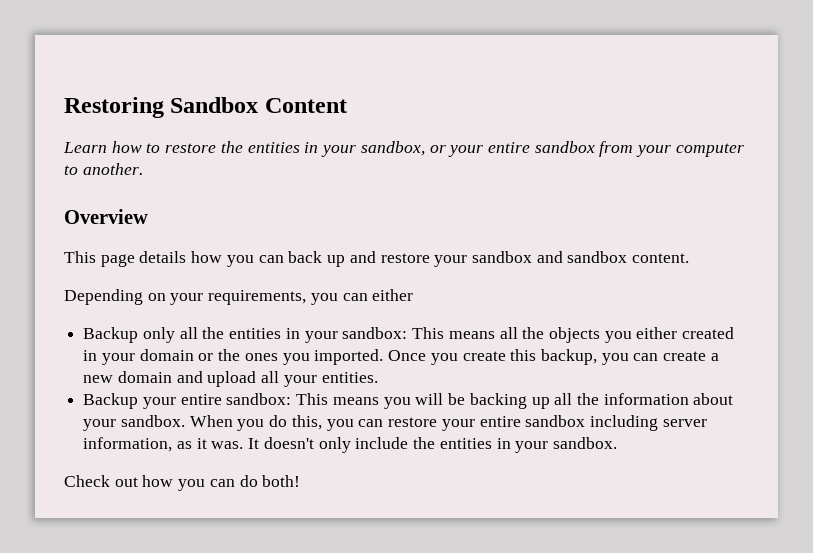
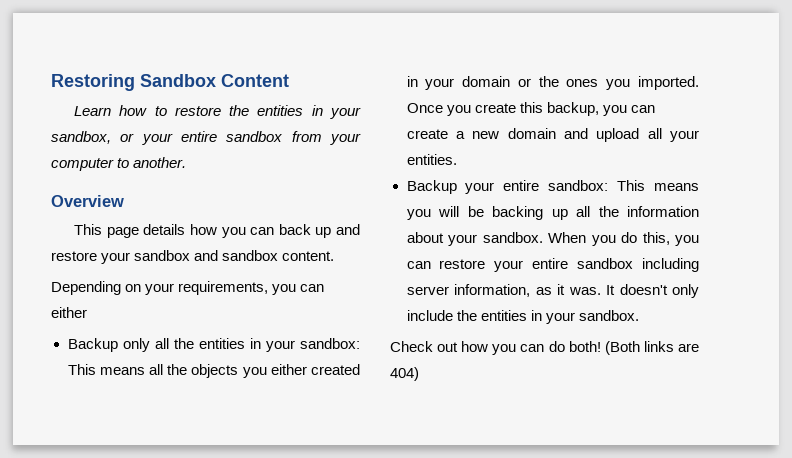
+ (Both links are 404)

